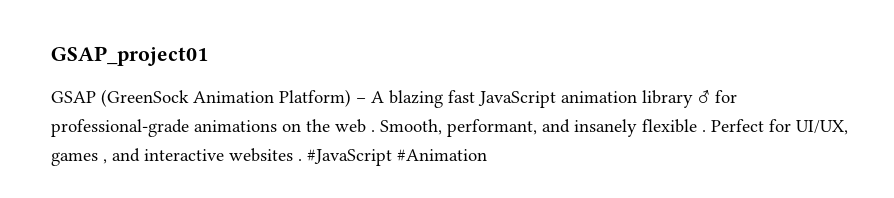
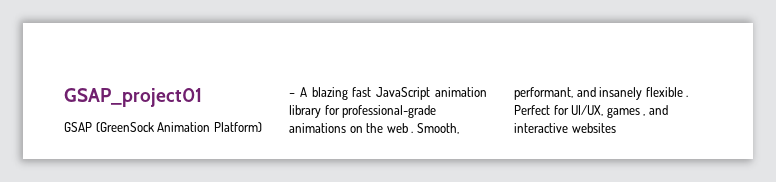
- GSAP (GreenSock Animation Platform) – A blazing fast JavaScript animation library ♂ for professional-grade animations on the web .
+ GSAP (GreenSock Animation Platform) – A blazing fast JavaScript animation library for professional-grade animations on the web .
- Perfect for UI/UX, games , and interactive websites . #JavaScript #Animation
+ Perfect for UI/UX, games , and interactive websites

